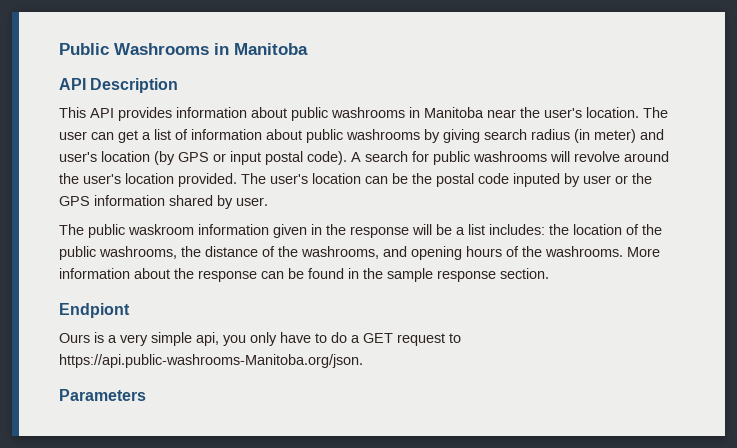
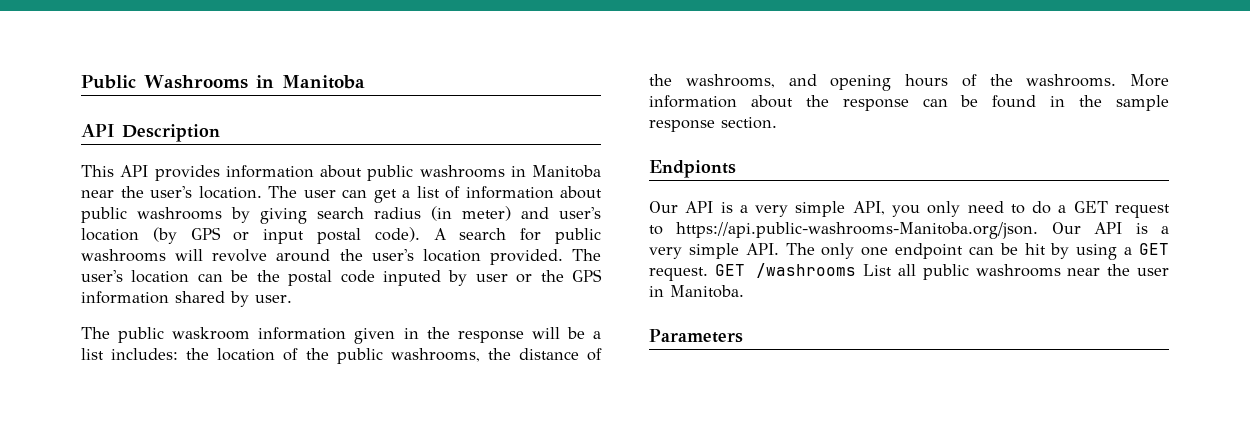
- Endpiont
- Ours is a very simple api, you only have to do a GET request to https://api.public-washrooms-Manitoba.org/json.
+ Endpionts
+ Our API is a very simple API, you only need to do a GET request to https://api.public-washrooms-Manitoba.org/json. Our API is a very simple API. The only one endpoint can be hit by using a GET request. GET /washrooms List all public washrooms near the user in Manitoba.

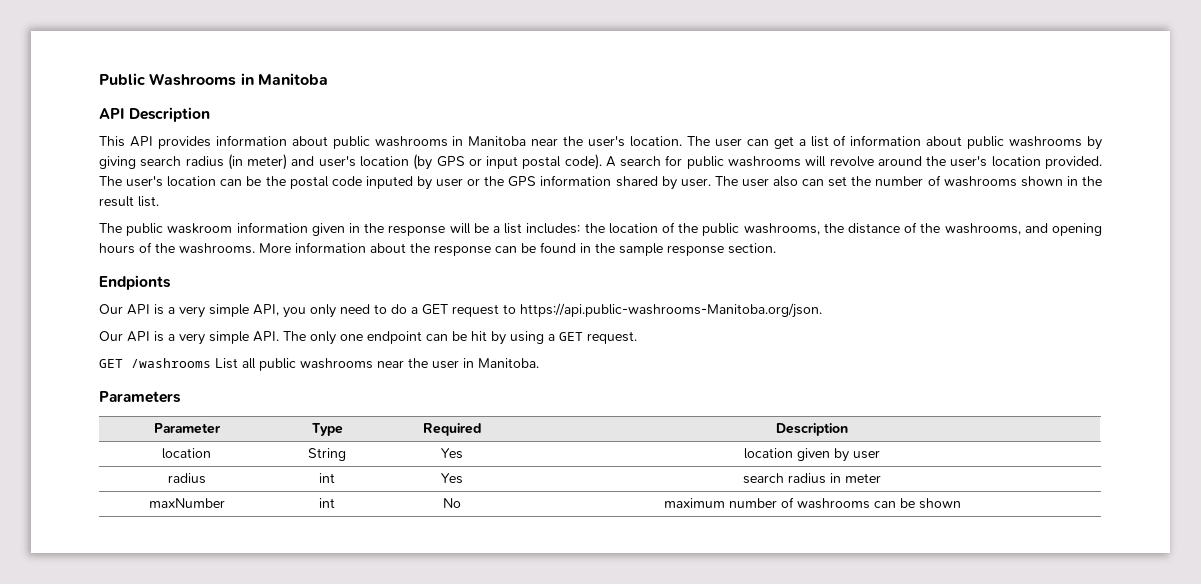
+ The user also can set the number of washrooms shown in the result list.
- Our API is a very simple API, you only need to do a GET request to https://api.public-washrooms-Manitoba.org/json. Our API is a very simple API. The only one endpoint can be hit by using a GET request. GET /washrooms List all public washrooms near the user in Manitoba.
+ Our API is a very simple API, you only need to do a GET request to https://api.public-washrooms-Manitoba.org/json.
+ Our API is a very simple API. The only one endpoint can be hit by using a GET request.
+ GET /washrooms List all public washrooms near the user in Manitoba.
+ Parameter | Type | Required | Description
+ location | String | Yes | location given by user
+ radius | int | Yes | search radius in meter
+ maxNumber | int | No | maximum number of washrooms can be shown

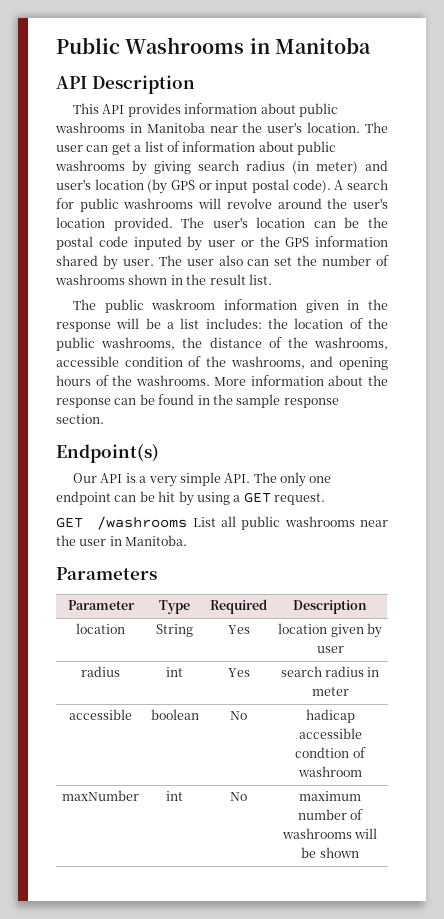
- The public waskroom information given in the response will be a list includes: the location of the public washrooms, the distance of the washrooms, and opening hours of the washrooms.
+ The public waskroom information given in the response will be a list includes: the location of the public washrooms, the distance of the washrooms, accessible condition of the washrooms, and opening hours of the washrooms.
- Endpionts
- Our API is a very simple API, you only need to do a GET request to https://api.public-washrooms-Manitoba.org/json.
+ Endpoint(s)
+ accessible | boolean | No | hadicap accessible condtion of washroom
- maxNumber | int | No | maximum number of washrooms can be shown
+ maxNumber | int | No | maximum number of washrooms will be shown

